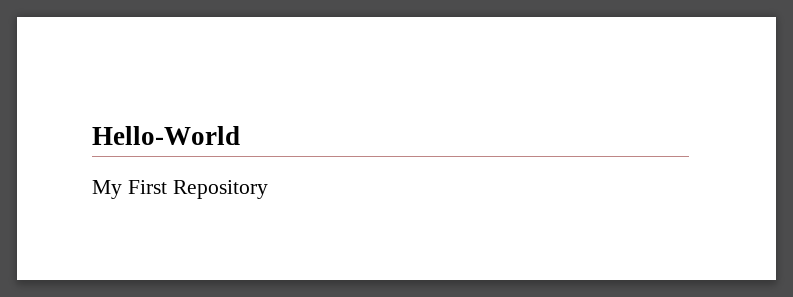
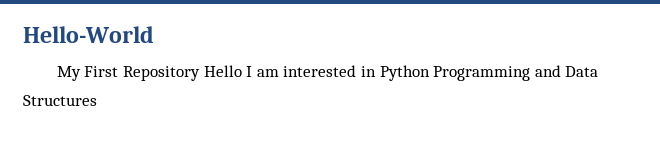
- My First Repository
+ My First Repository Hello I am interested in Python Programming and Data Structures

